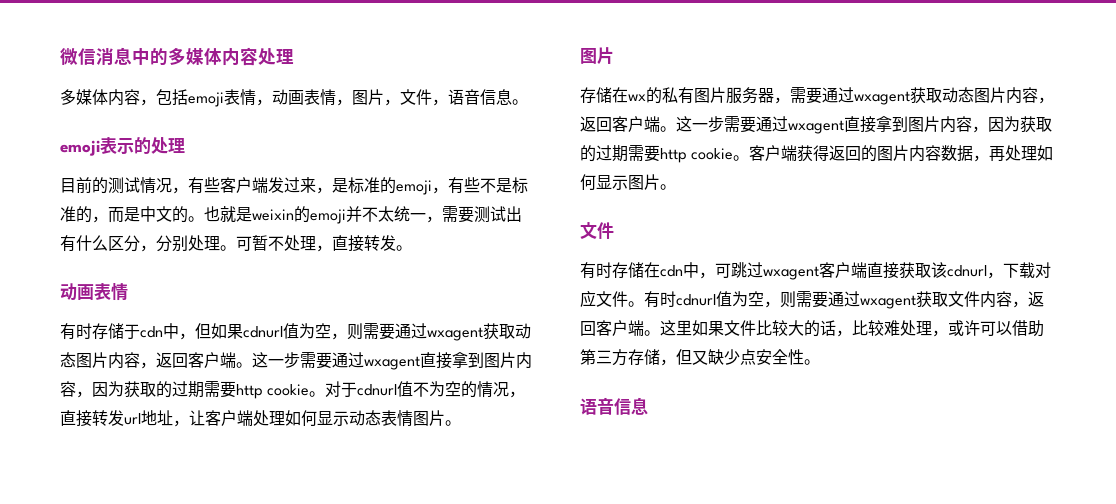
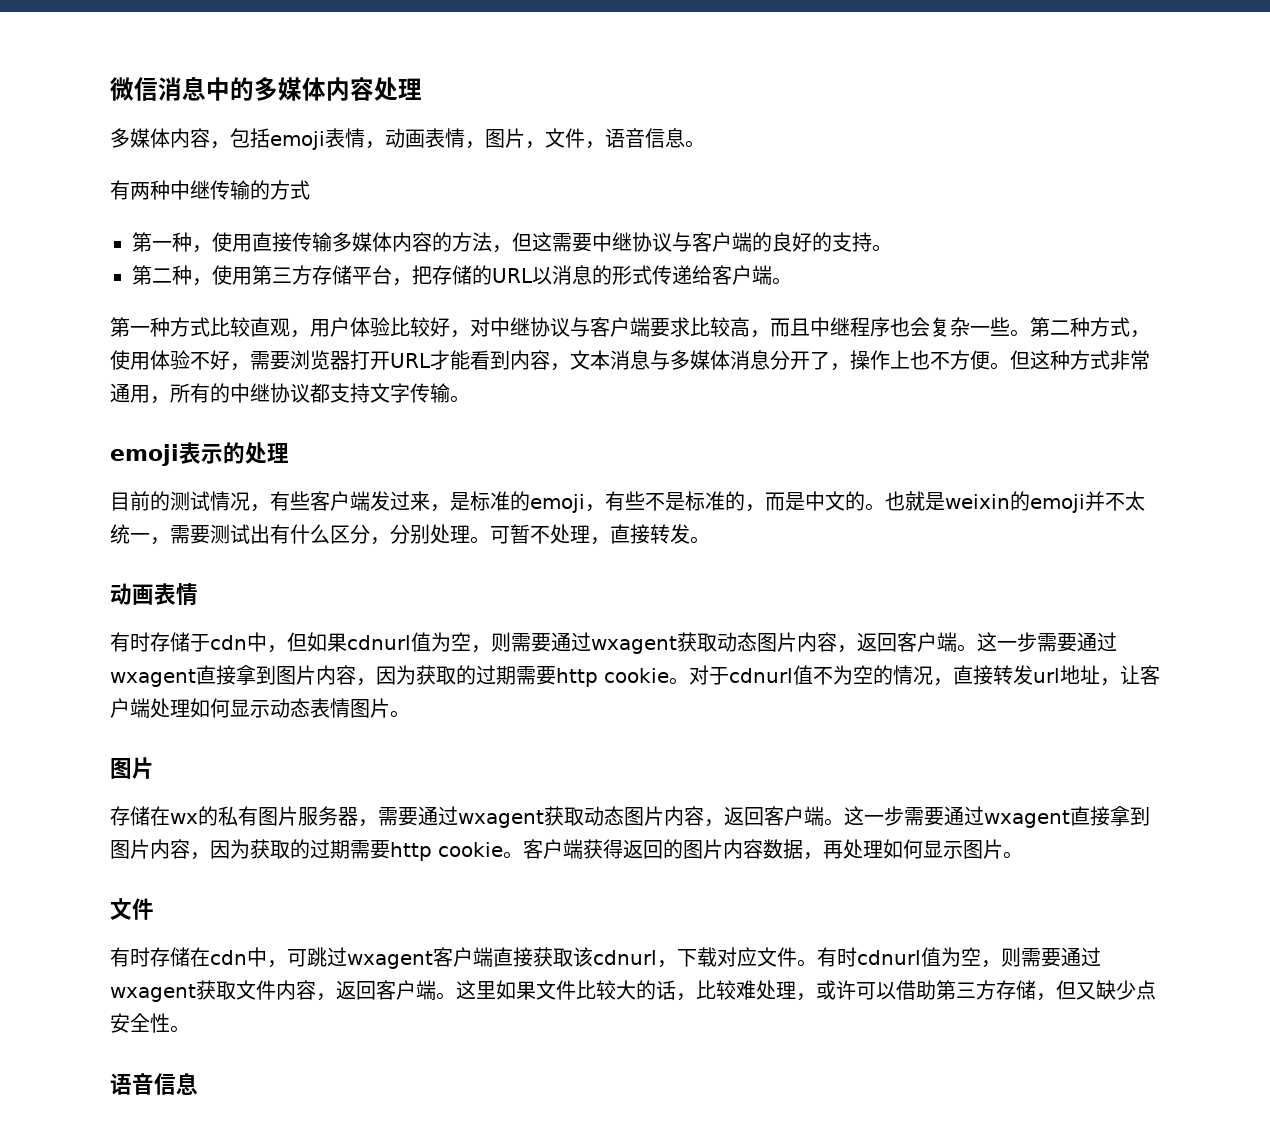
+ 有两种中继传输的方式
+ 第一种，使用直接传输多媒体内容的方法，但这需要中继协议与客户端的良好的支持。
+ 第二种，使用第三方存储平台，把存储的URL以消息的形式传递给客户端。
+ 第一种方式比较直观，用户体验比较好，对中继协议与客户端要求比较高，而且中继程序也会复杂一些。第二种方式，使用体验不好，需要浏览器打开URL才能看到内容，文本消息与多媒体消息分开了，操作上也不方便。但这种方式非常通用，所有的中继协议都支持文字传输。

